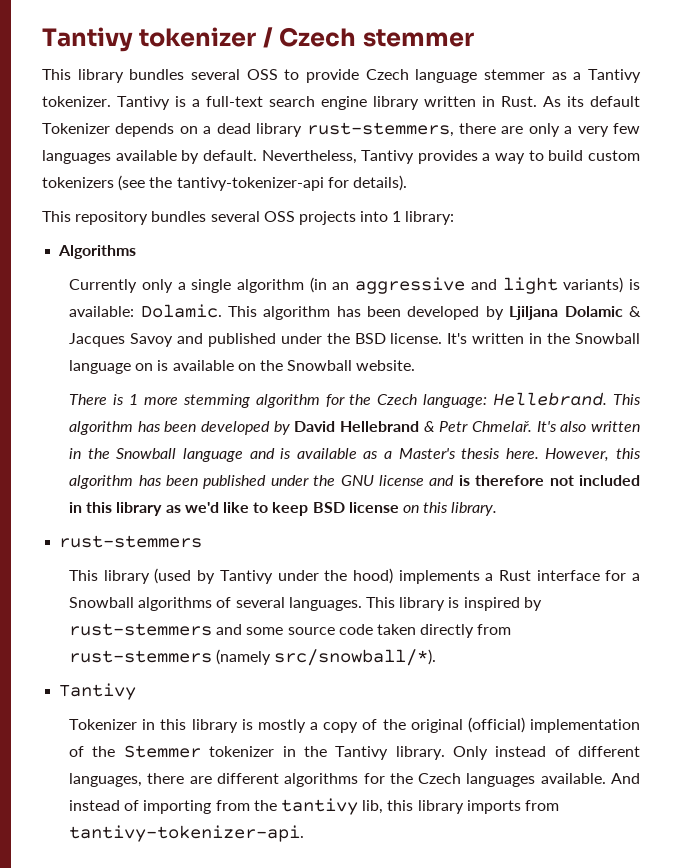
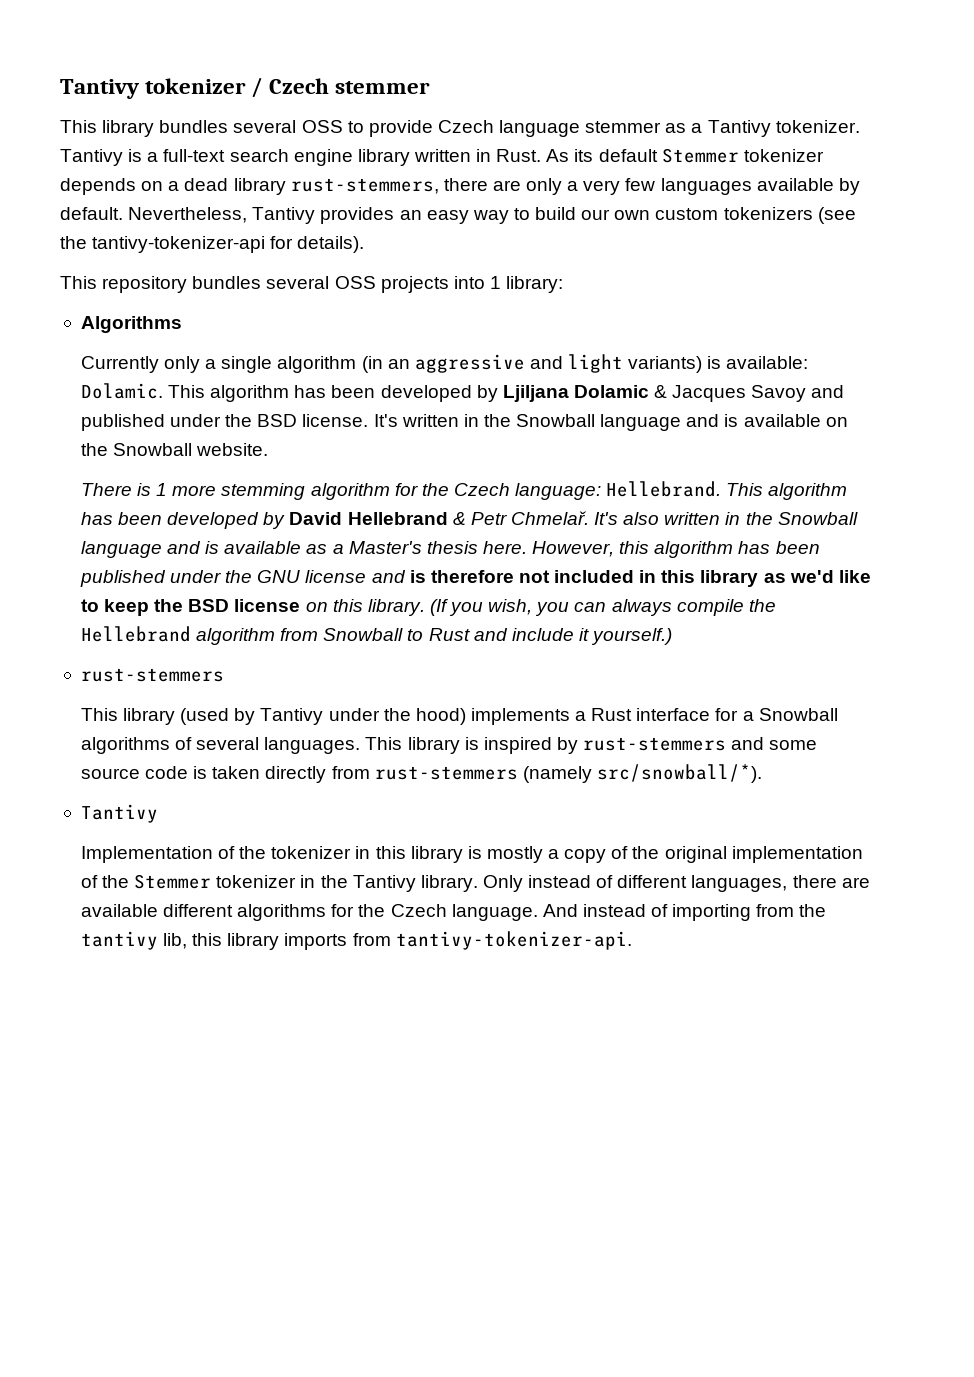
- As its default Tokenizer depends on a dead library rust-stemmers, there are only a very few languages available by default.
+ As its default Stemmer tokenizer depends on a dead library rust-stemmers, there are only a very few languages available by default.
- Nevertheless, Tantivy provides a way to build custom tokenizers (see the tantivy-tokenizer-api for details).
+ Nevertheless, Tantivy provides an easy way to build our own custom tokenizers (see the tantivy-tokenizer-api for details).
- It's written in the Snowball language on is available on the Snowball website.
+ It's written in the Snowball language and is available on the Snowball website.
- However, this algorithm has been published under the GNU license and is therefore not included in this library as we'd like to keep BSD license on this library.
+ However, this algorithm has been published under the GNU license and is therefore not included in this library as we'd like to keep the BSD license on this library. (If you wish, you can always compile the Hellebrand algorithm from Snowball to Rust and include it yourself.)
- This library is inspired by rust-stemmers and some source code taken directly from rust-stemmers (namely src/snowball/*).
+ This library is inspired by rust-stemmers and some source code is taken directly from rust-stemmers (namely src/snowball/*).
- Tokenizer in this library is mostly a copy of the original (official) implementation of the Stemmer tokenizer in the Tantivy library.
+ Implementation of the tokenizer in this library is mostly a copy of the original implementation of the Stemmer tokenizer in the Tantivy library.
- Only instead of different languages, there are different algorithms for the Czech languages available.
+ Only instead of different languages, there are available different algorithms for the Czech language.

